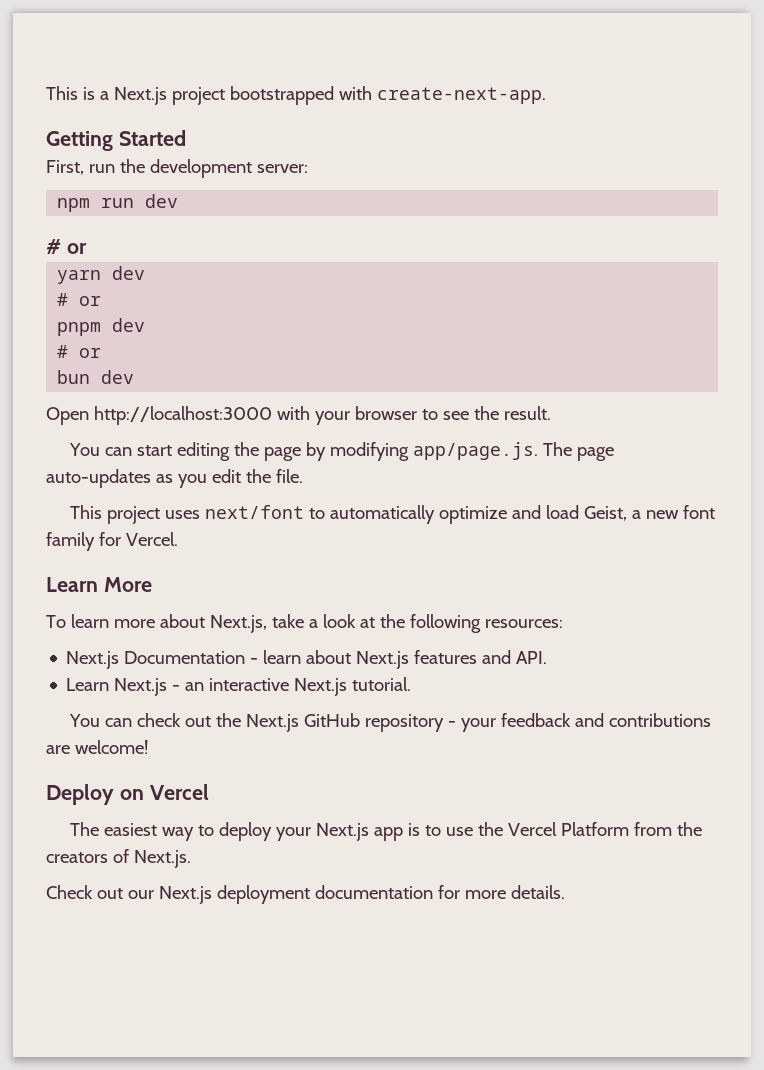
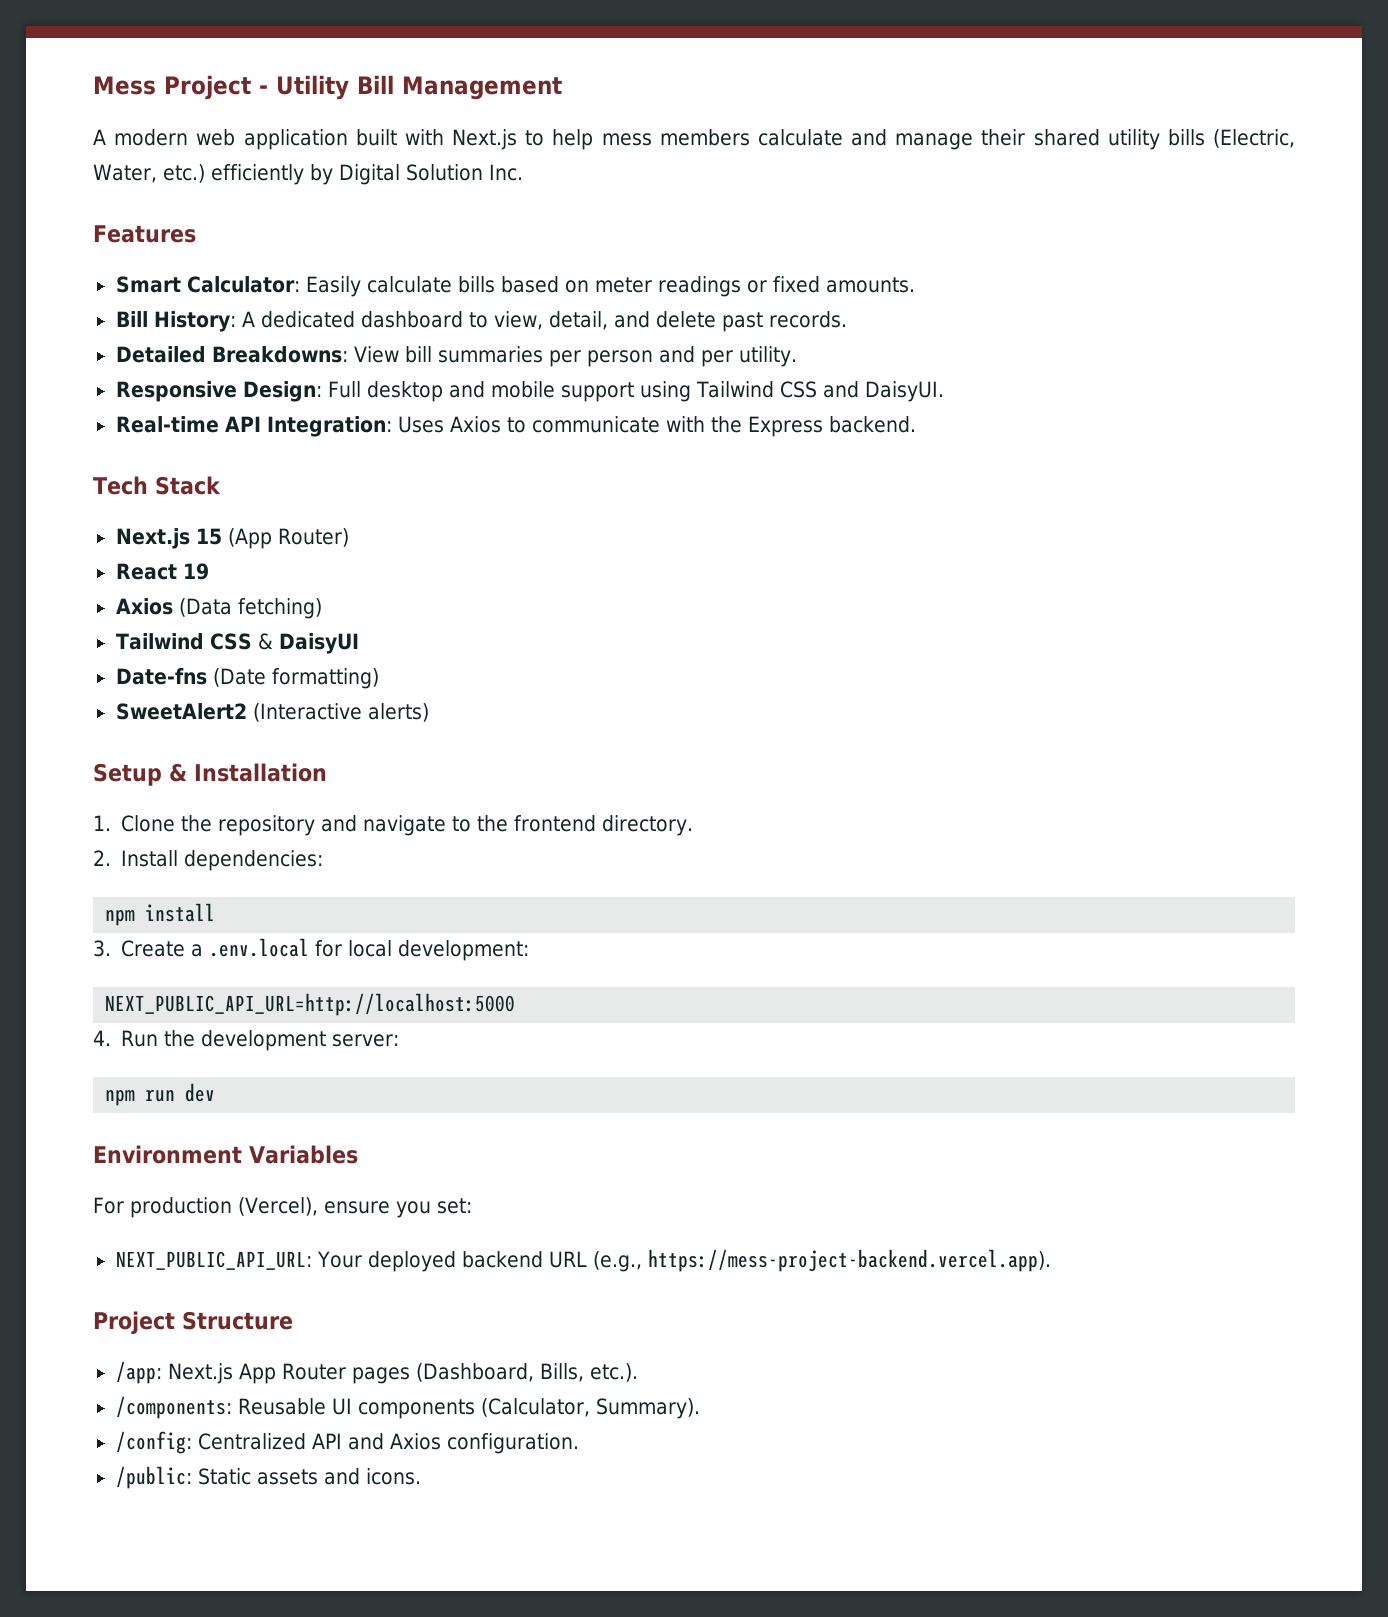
- This is a Next.js project bootstrapped with create-next-app.
- Getting Started
- First, run the development server:
+ Mess Project - Utility Bill Management
+ A modern web application built with Next.js to help mess members calculate and manage their shared utility bills (Electric, Water, etc.) efficiently by Digital Solution Inc.
+ Features
+ Smart Calculator: Easily calculate bills based on meter readings or fixed amounts.
+ Bill History: A dedicated dashboard to view, detail, and delete past records.
+ Detailed Breakdowns: View bill summaries per person and per utility.
+ Responsive Design: Full desktop and mobile support using Tailwind CSS and DaisyUI.
+ Real-time API Integration: Uses Axios to communicate with the Express backend.
+ Tech Stack
+ Next.js 15 (App Router)
+ React 19
+ Axios (Data fetching)
+ Tailwind CSS & DaisyUI
+ Date-fns (Date formatting)
+ SweetAlert2 (Interactive alerts)
+ Setup & Installation
+ 1. Clone the repository and navigate to the frontend directory.
+ 2. Install dependencies:
+ npm install
+ 3. Create a .env.local for local development:
+ NEXT_PUBLIC_API_URL=http://localhost:5000
+ 4. Run the development server:
  npm run dev
- # or
- yarn dev
- # or
- pnpm dev
- # or
- bun dev
- Open http://localhost:3000 with your browser to see the result.
- You can start editing the page by modifying app/page.js. The page auto-updates as you edit the file.
- This project uses next/font to automatically optimize and load Geist, a new font family for Vercel.
- Learn More
- To learn more about Next.js, take a look at the following resources:
- Next.js Documentation - learn about Next.js features and API.
- Learn Next.js - an interactive Next.js tutorial.
- You can check out the Next.js GitHub repository - your feedback and contributions are welcome!
- Deploy on Vercel
- The easiest way to deploy your Next.js app is to use the Vercel Platform from the creators of Next.js.
- Check out our Next.js deployment documentation for more details.
+ Environment Variables
+ For production (Vercel), ensure you set:
+ NEXT_PUBLIC_API_URL: Your deployed backend URL (e.g., https://mess-project-backend.vercel.app).
+ Project Structure
+ /app: Next.js App Router pages (Dashboard, Bills, etc.).
+ /components: Reusable UI components (Calculator, Summary).
+ /config: Centralized API and Axios configuration.
+ /public: Static assets and icons.

